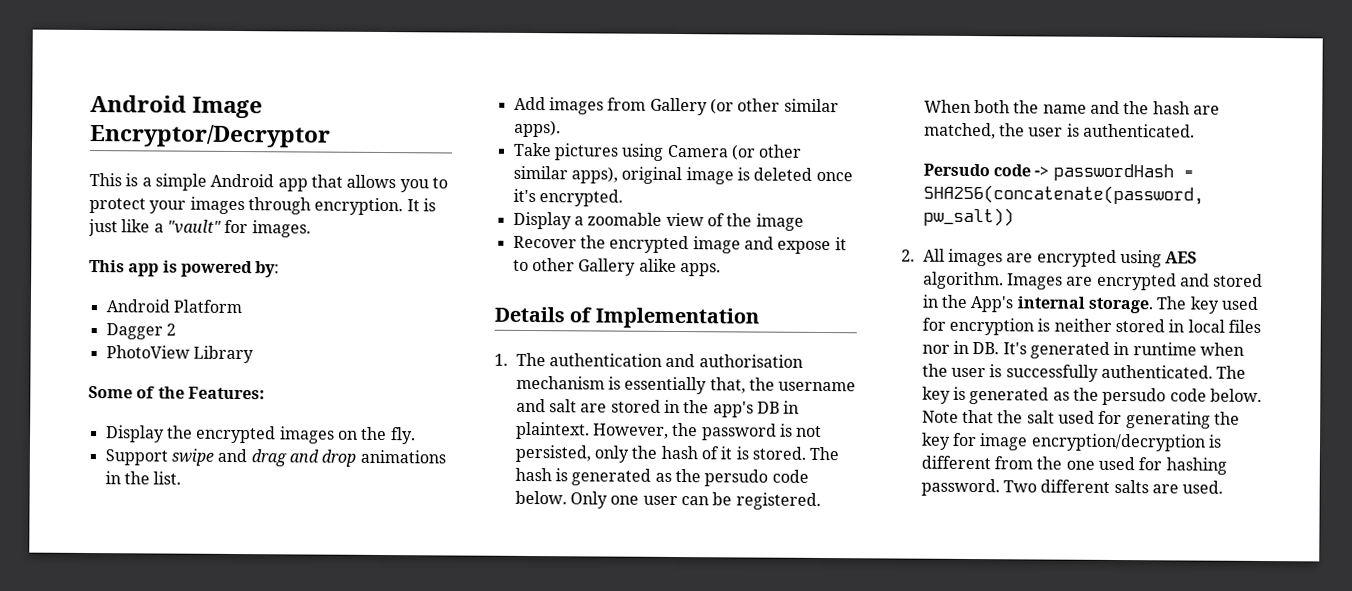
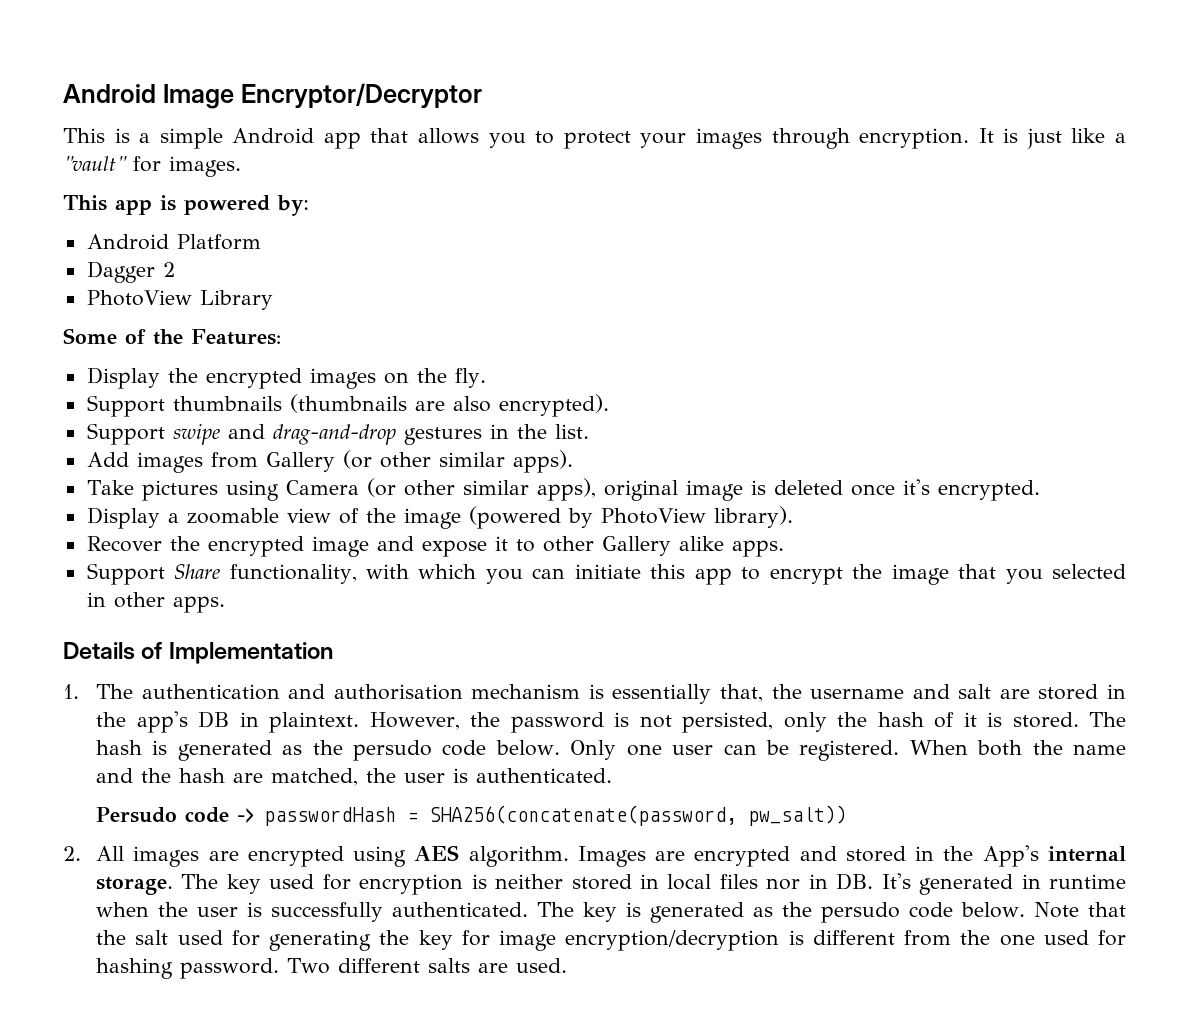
+ Support thumbnails (thumbnails are also encrypted).
- Support swipe and drag and drop animations in the list.
+ Support swipe and drag-and-drop gestures in the list.
- Display a zoomable view of the image
+ Display a zoomable view of the image (powered by PhotoView library).
+ Support Share functionality, with which you can initiate this app to encrypt the image that you selected in other apps.

